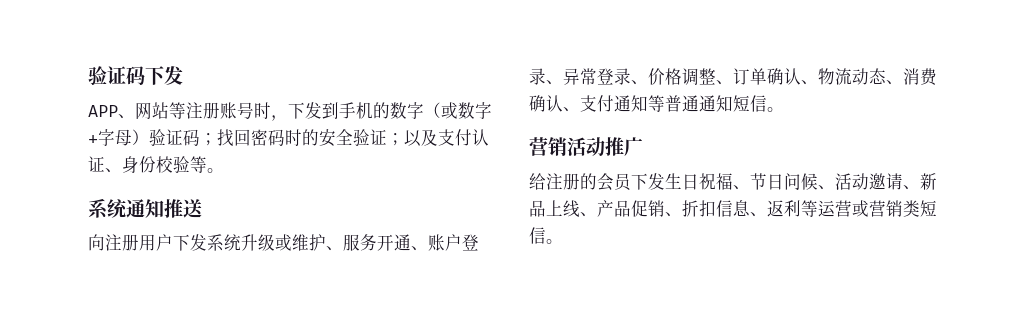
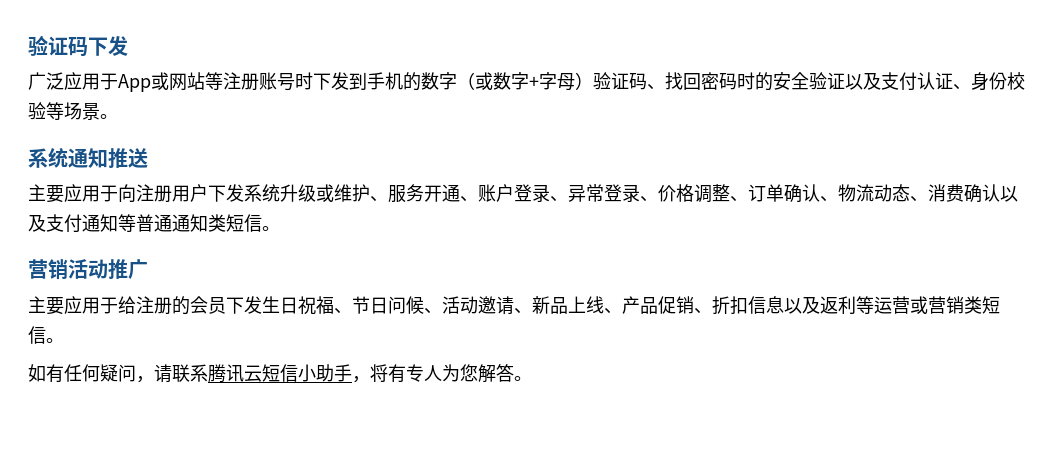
- APP、网站等注册账号时，下发到手机的数字（或数字+字母）验证码；找回密码时的安全验证；以及支付认证、身份校验等。
+ 广泛应用于App或网站等注册账号时下发到手机的数字（或数字+字母）验证码、找回密码时的安全验证以及支付认证、身份校验等场景。
- 向注册用户下发系统升级或维护、服务开通、账户登录、异常登录、价格调整、订单确认、物流动态、消费确认、支付通知等普通通知短信。
+ 主要应用于向注册用户下发系统升级或维护、服务开通、账户登录、异常登录、价格调整、订单确认、物流动态、消费确认以及支付通知等普通通知类短信。
- 给注册的会员下发生日祝福、节日问候、活动邀请、新品上线、产品促销、折扣信息、返利等运营或营销类短信。
+ 主要应用于给注册的会员下发生日祝福、节日问候、活动邀请、新品上线、产品促销、折扣信息以及返利等运营或营销类短信。
+ 如有任何疑问，请联系腾讯云短信小助手，将有专人为您解答。

